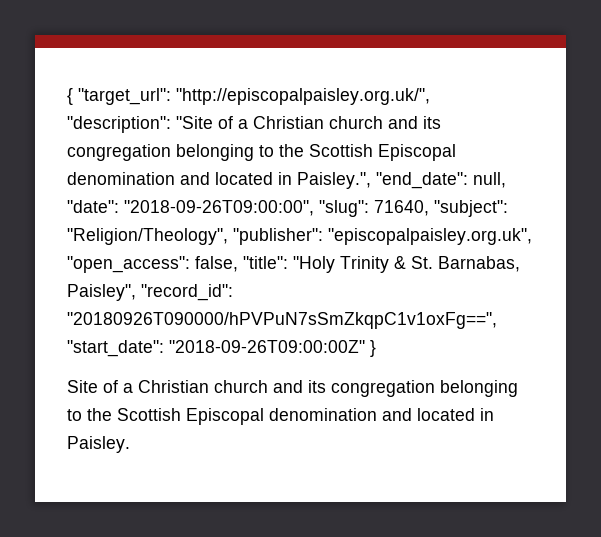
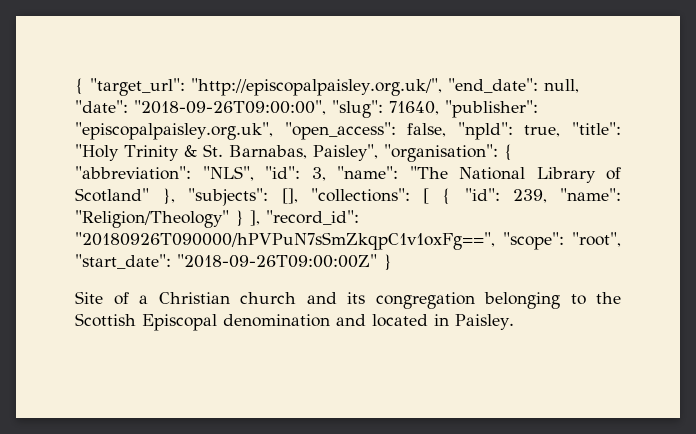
- { "target_url": "http://episcopalpaisley.org.uk/", "description": "Site of a Christian church and its congregation belonging to the Scottish Episcopal denomination and located in Paisley.", "end_date": null, "date": "2018-09-26T09:00:00", "slug": 71640, "subject": "Religion/Theology", "publisher": "episcopalpaisley.org.uk", "open_access": false, "title": "Holy Trinity & St. Barnabas, Paisley", "record_id": "20180926T090000/hPVPuN7sSmZkqpC1v1oxFg==", "start_date": "2018-09-26T09:00:00Z" }
+ { "target_url": "http://episcopalpaisley.org.uk/", "end_date": null, "date": "2018-09-26T09:00:00", "slug": 71640, "publisher": "episcopalpaisley.org.uk", "open_access": false, "npld": true, "title": "Holy Trinity & St. Barnabas, Paisley", "organisation": { "abbreviation": "NLS", "id": 3, "name": "The National Library of Scotland" }, "subjects": [], "collections": [ { "id": 239, "name": "Religion/Theology" } ], "record_id": "20180926T090000/hPVPuN7sSmZkqpC1v1oxFg==", "scope": "root", "start_date": "2018-09-26T09:00:00Z" }

